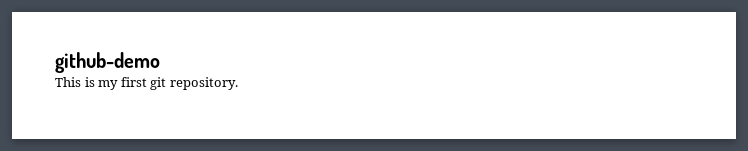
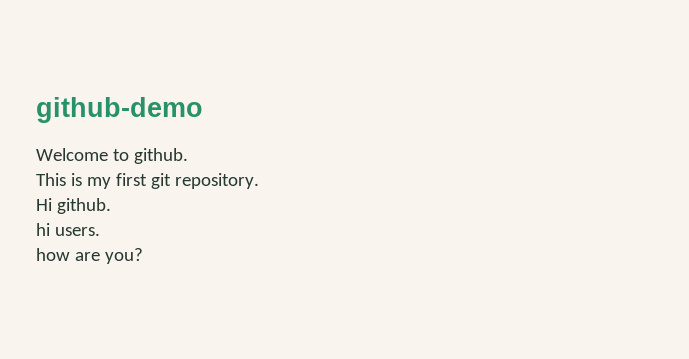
+ Welcome to github.
+ Hi github.
+ hi users.
+ how are you?

